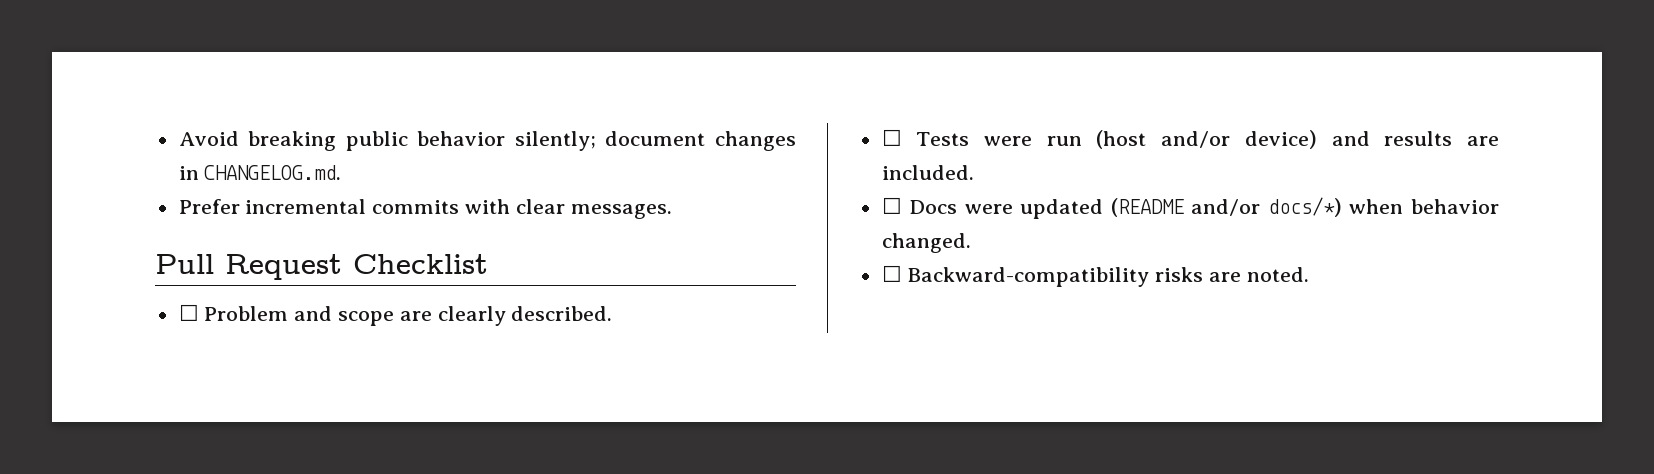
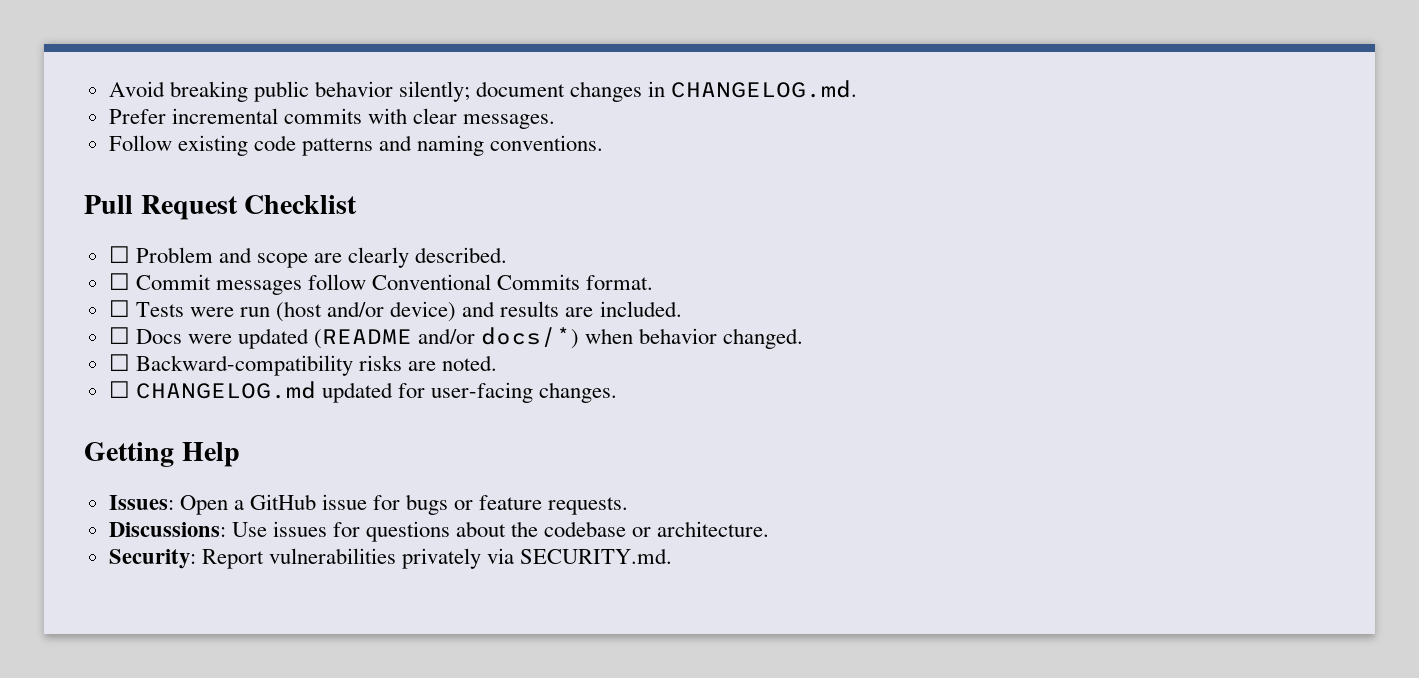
+ Follow existing code patterns and naming conventions.
+ ☐ Commit messages follow Conventional Commits format.
+ ☐ CHANGELOG.md updated for user-facing changes.
+ Getting Help
+ Issues: Open a GitHub issue for bugs or feature requests.
+ Discussions: Use issues for questions about the codebase or architecture.
+ Security: Report vulnerabilities privately via SECURITY.md.

